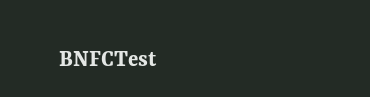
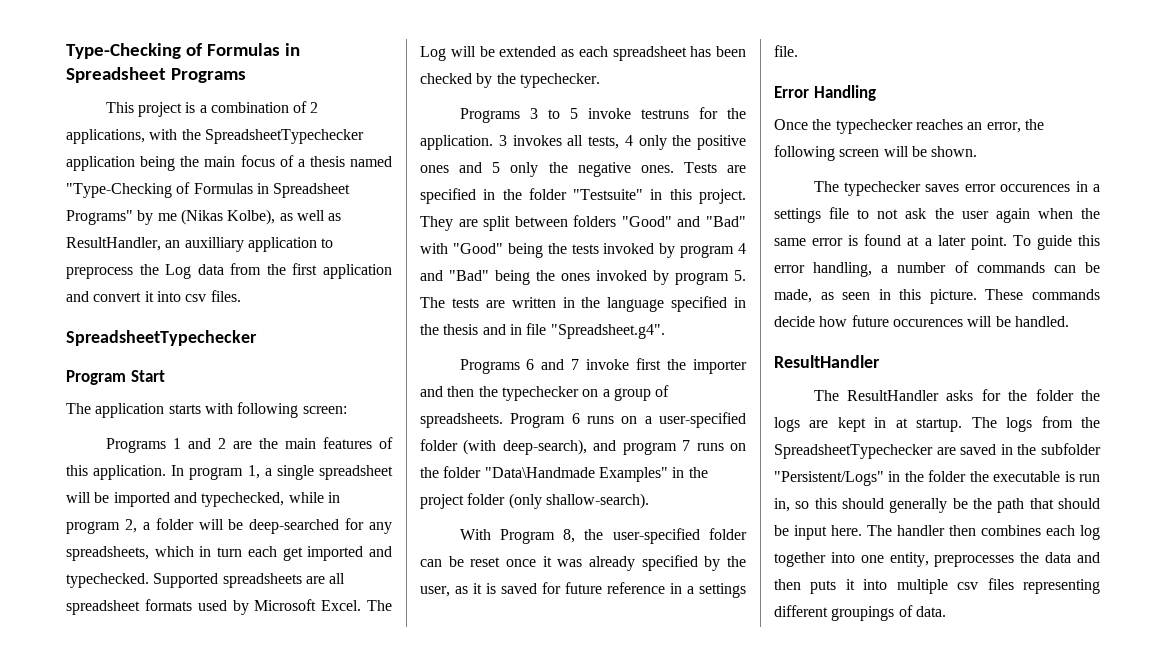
- BNFCTest
+ Type-Checking of Formulas in Spreadsheet Programs
+ This project is a combination of 2 applications, with the SpreadsheetTypechecker application being the main focus of a thesis named "Type-Checking of Formulas in Spreadsheet Programs" by me (Nikas Kolbe), as well as ResultHandler, an auxilliary application to preprocess the Log data from the first application and convert it into csv files.
+ SpreadsheetTypechecker
+ Program Start
+ The application starts with following screen:
+ Programs 1 and 2 are the main features of this application. In program 1, a single spreadsheet will be imported and typechecked, while in program 2, a folder will be deep-searched for any spreadsheets, which in turn each get imported and typechecked. Supported spreadsheets are all spreadsheet formats used by Microsoft Excel. The Log will be extended as each spreadsheet has been checked by the typechecker.
+ Programs 3 to 5 invoke testruns for the application. 3 invokes all tests, 4 only the positive ones and 5 only the negative ones. Tests are specified in the folder "Testsuite" in this project. They are split between folders "Good" and "Bad" with "Good" being the tests invoked by program 4 and "Bad" being the ones invoked by program 5. The tests are written in the language specified in the thesis and in file "Spreadsheet.g4".
+ Programs 6 and 7 invoke first the importer and then the typechecker on a group of spreadsheets. Program 6 runs on a user-specified folder (with deep-search), and program 7 runs on the folder "Data\Handmade Examples" in the project folder (only shallow-search).
+ With Program 8, the user-specified folder can be reset once it was already specified by the user, as it is saved for future reference in a settings file.
+ Error Handling
+ Once the typechecker reaches an error, the following screen will be shown.
+ The typechecker saves error occurences in a settings file to not ask the user again when the same error is found at a later point. To guide this error handling, a number of commands can be made, as seen in this picture. These commands decide how future occurences will be handled.
+ ResultHandler
+ The ResultHandler asks for the folder the logs are kept in at startup. The logs from the SpreadsheetTypechecker are saved in the subfolder "Persistent/Logs" in the folder the executable is run in, so this should generally be the path that should be input here. The handler then combines each log together into one entity, preprocesses the data and then puts it into multiple csv files representing different groupings of data.

